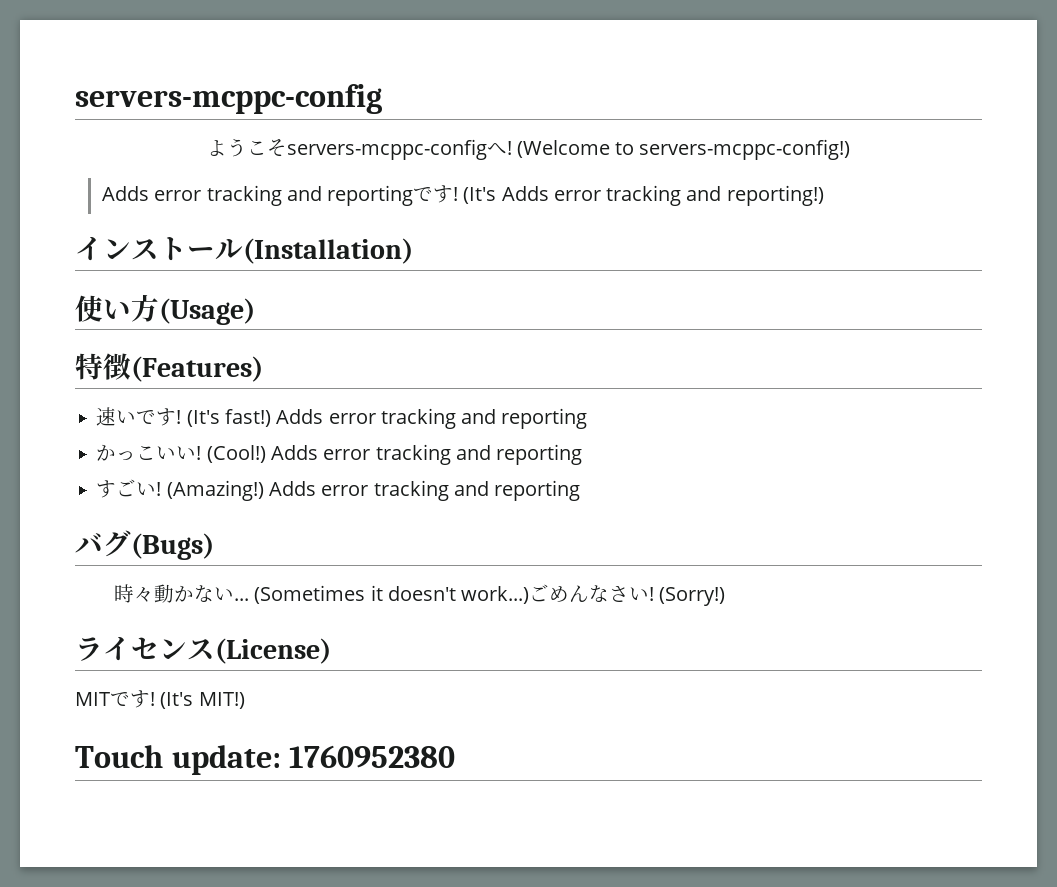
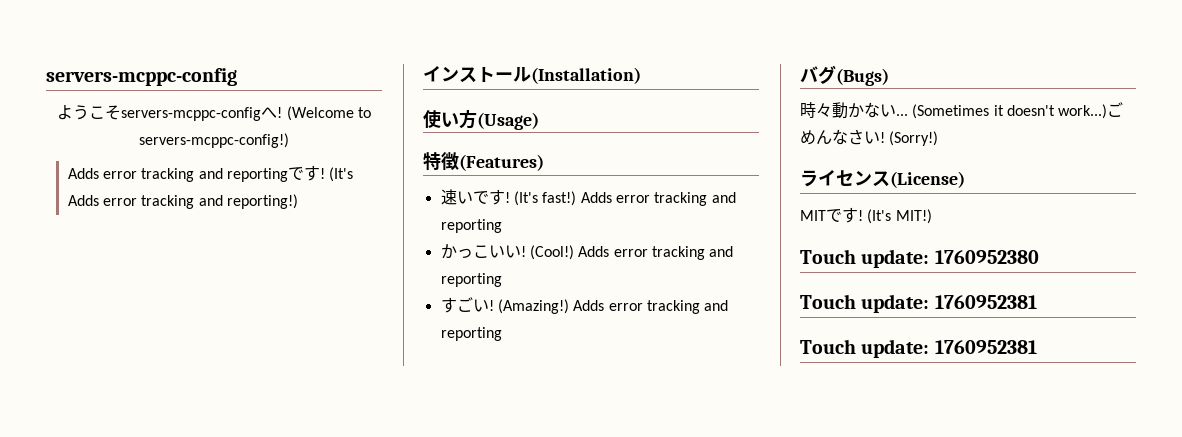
  Touch update: 1760952380
+ Touch update: 1760952381
+ Touch update: 1760952381

